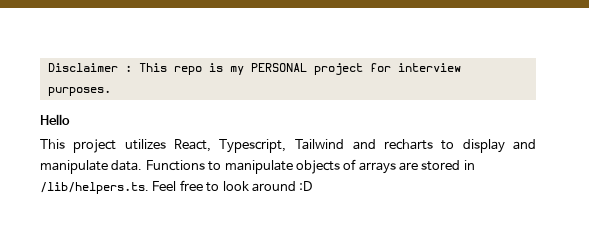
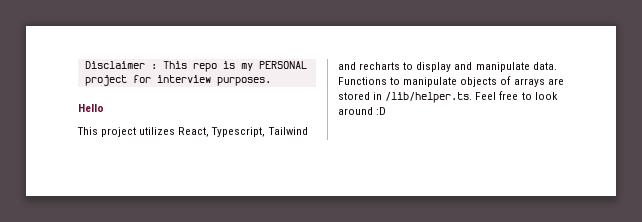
- Functions to manipulate objects of arrays are stored in /lib/helpers.ts. Feel free to look around :D
+ Functions to manipulate objects of arrays are stored in /lib/helper.ts. Feel free to look around :D

